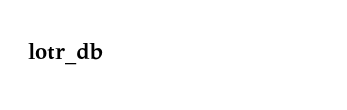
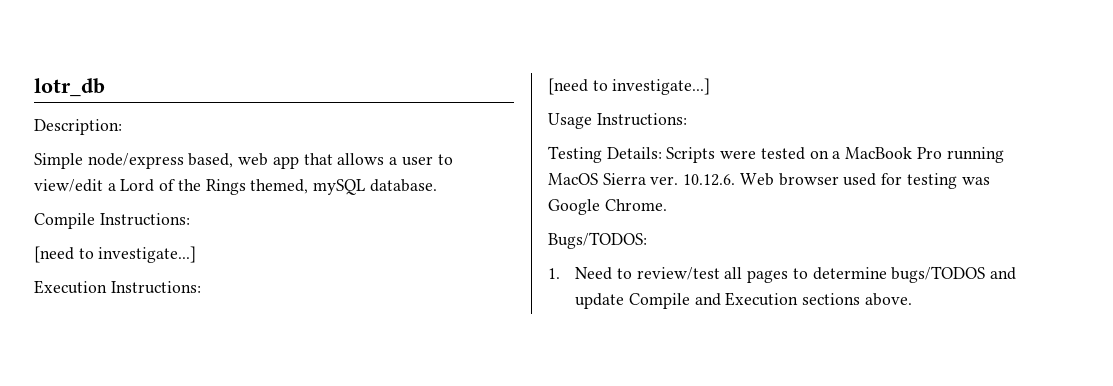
+ Description:
+ Simple node/express based, web app that allows a user to view/edit a Lord of the Rings themed, mySQL database.
+ Compile Instructions:
+ [need to investigate...]
+ Execution Instructions:
+ [need to investigate...]
+ Usage Instructions:
+ Testing Details: Scripts were tested on a MacBook Pro running MacOS Sierra ver. 10.12.6. Web browser used for testing was Google Chrome.
+ Bugs/TODOS:
+ 1. Need to review/test all pages to determine bugs/TODOS and update Compile and Execution sections above.

